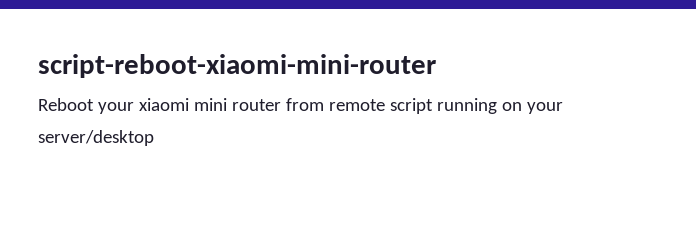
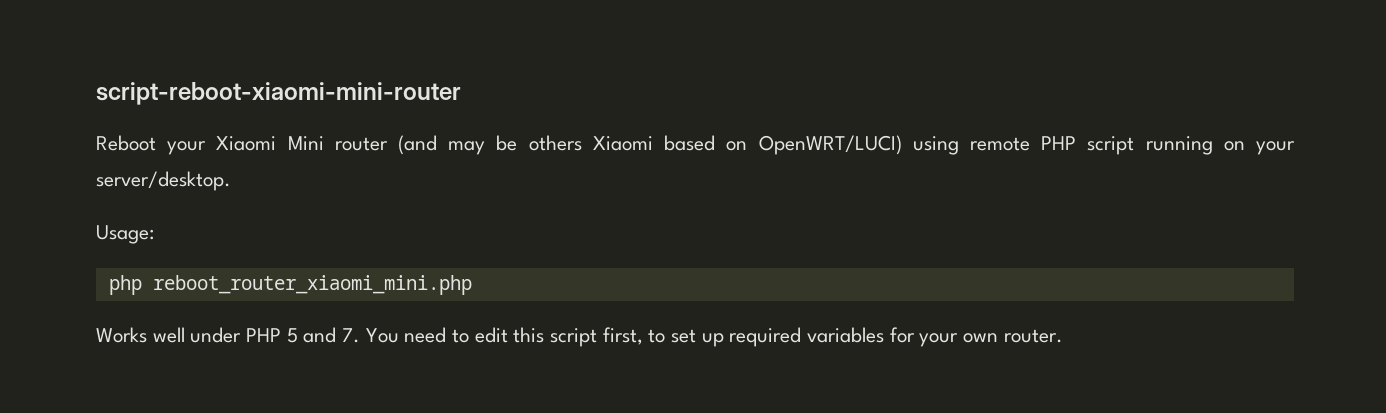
- Reboot your xiaomi mini router from remote script running on your server/desktop
+ Reboot your Xiaomi Mini router (and may be others Xiaomi based on OpenWRT/LUCI) using remote PHP script running on your server/desktop.
+ Usage:
+ php reboot_router_xiaomi_mini.php
+ Works well under PHP 5 and 7. You need to edit this script first, to set up required variables for your own router.

